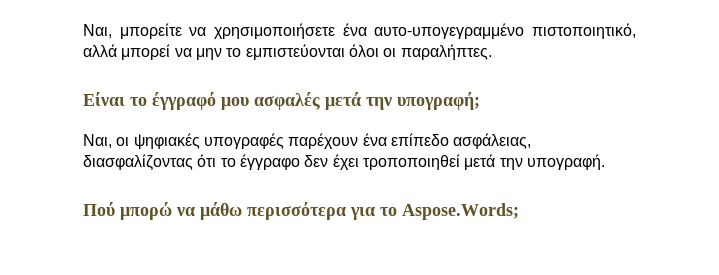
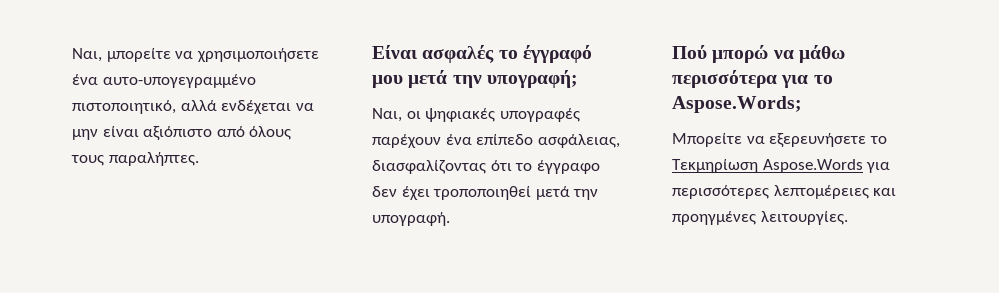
- Ναι, μπορείτε να χρησιμοποιήσετε ένα αυτο-υπογεγραμμένο πιστοποιητικό, αλλά μπορεί να μην το εμπιστεύονται όλοι οι παραλήπτες.
+ Ναι, μπορείτε να χρησιμοποιήσετε ένα αυτο-υπογεγραμμένο πιστοποιητικό, αλλά ενδέχεται να μην είναι αξιόπιστο από όλους τους παραλήπτες.
- Είναι το έγγραφό μου ασφαλές μετά την υπογραφή;
+ Είναι ασφαλές το έγγραφό μου μετά την υπογραφή;
+ Μπορείτε να εξερευνήσετε το Τεκμηρίωση Aspose.Words για περισσότερες λεπτομέρειες και προηγμένες λειτουργίες.

